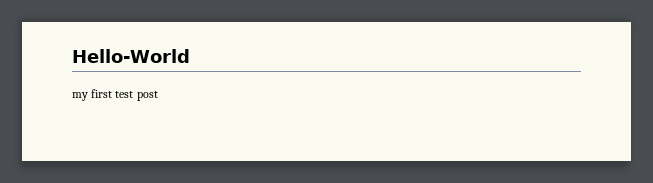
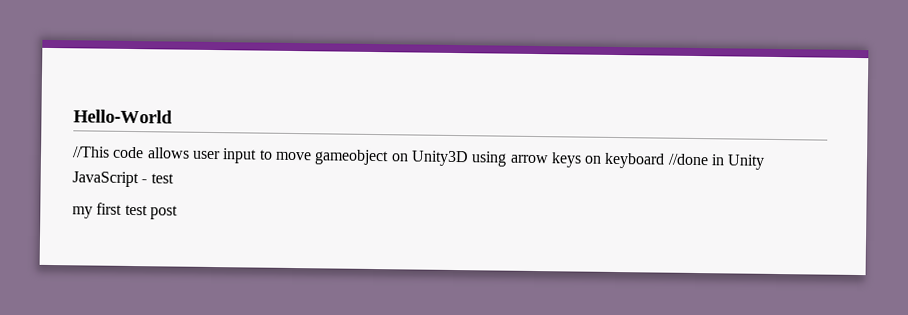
+ //This code allows user input to move gameobject on Unity3D using arrow keys on keyboard //done in Unity JavaScript - test

